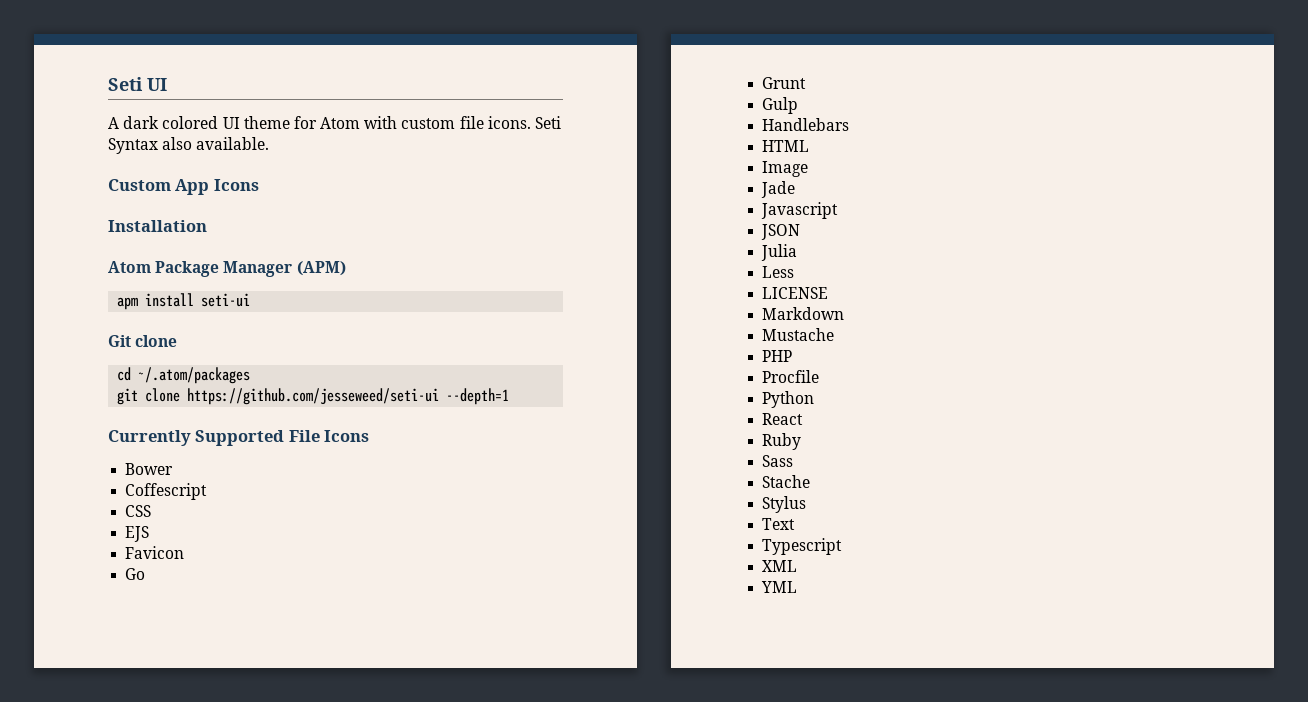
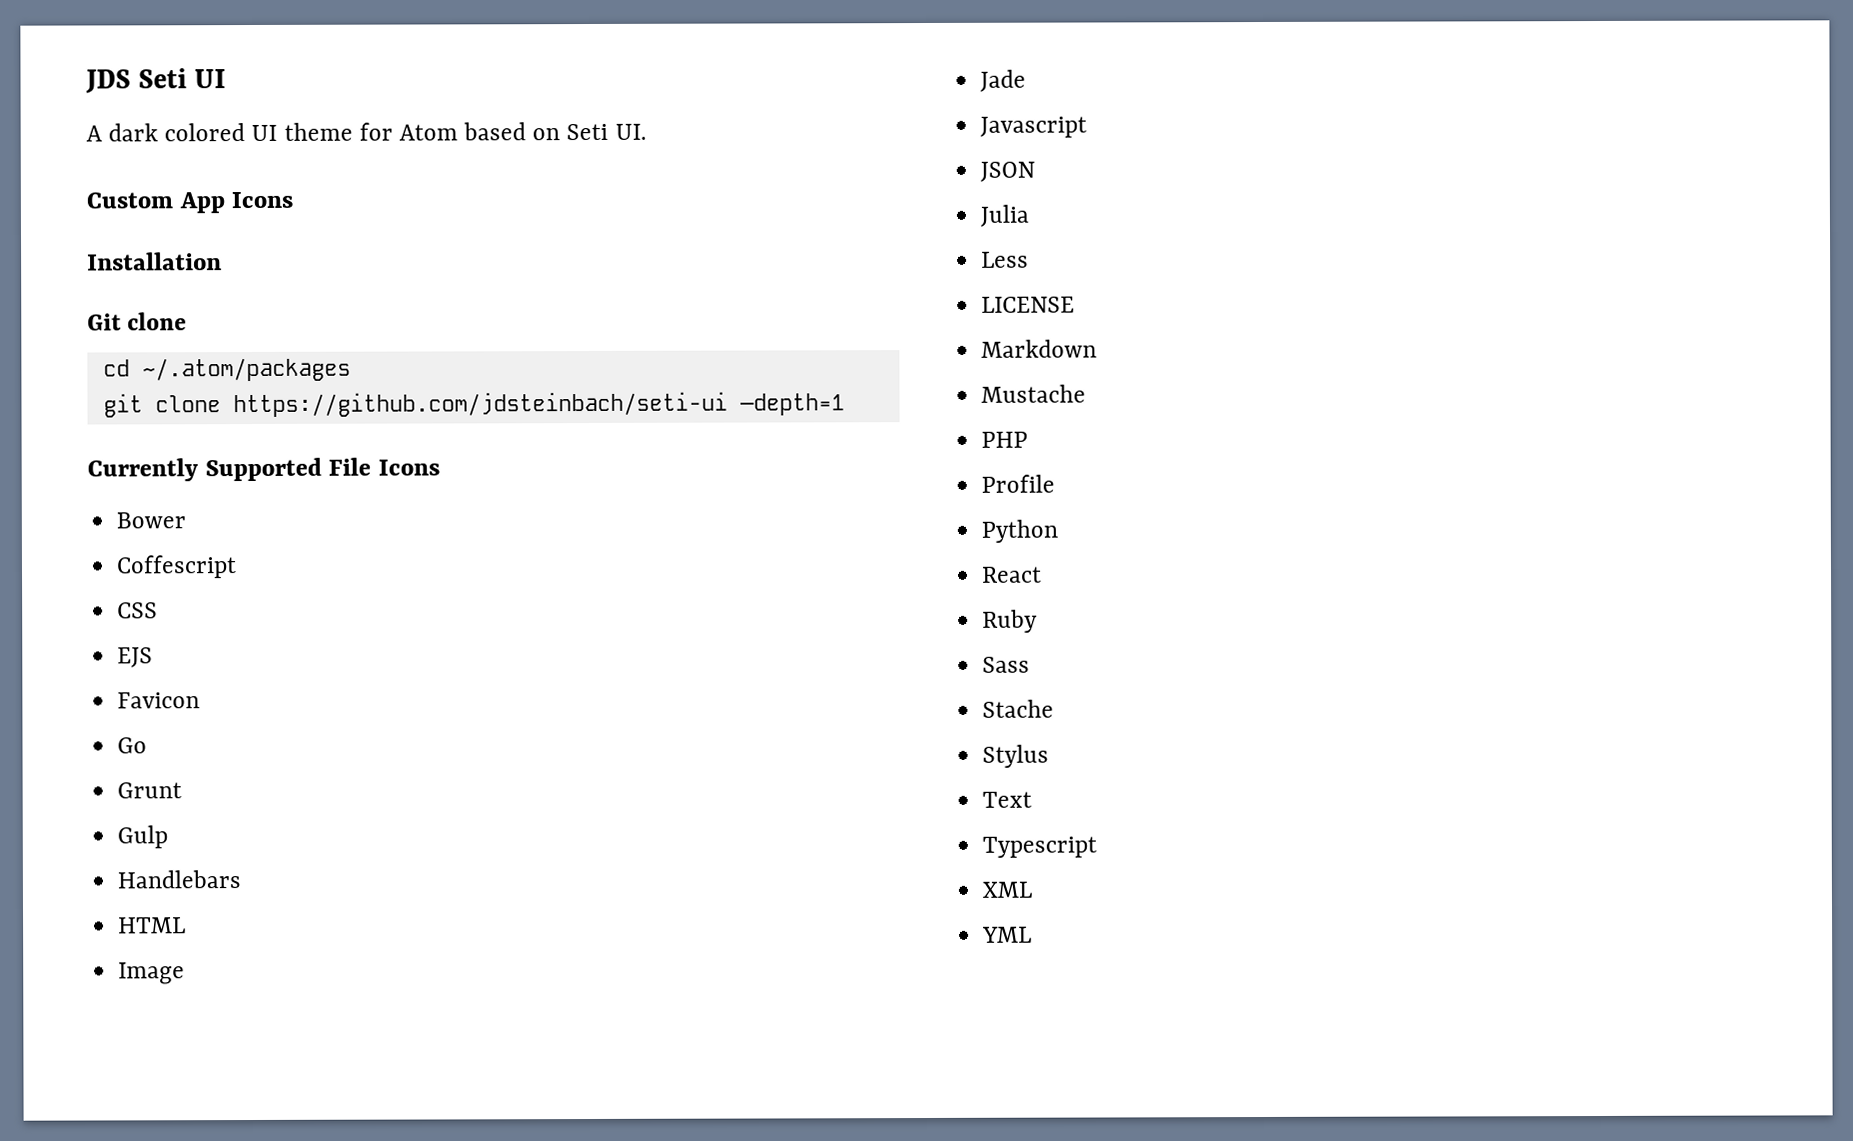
- Seti UI
+ JDS Seti UI
- A dark colored UI theme for Atom with custom file icons. Seti Syntax also available.
+ A dark colored UI theme for Atom based on Seti UI.
  Custom App Icons
  Installation
- Atom Package Manager (APM)
- apm install seti-ui
- git clone https://github.com/jesseweed/seti-ui --depth=1
+ git clone https://github.com/jdsteinbach/seti-ui —depth=1
- Procfile
+ Profile

